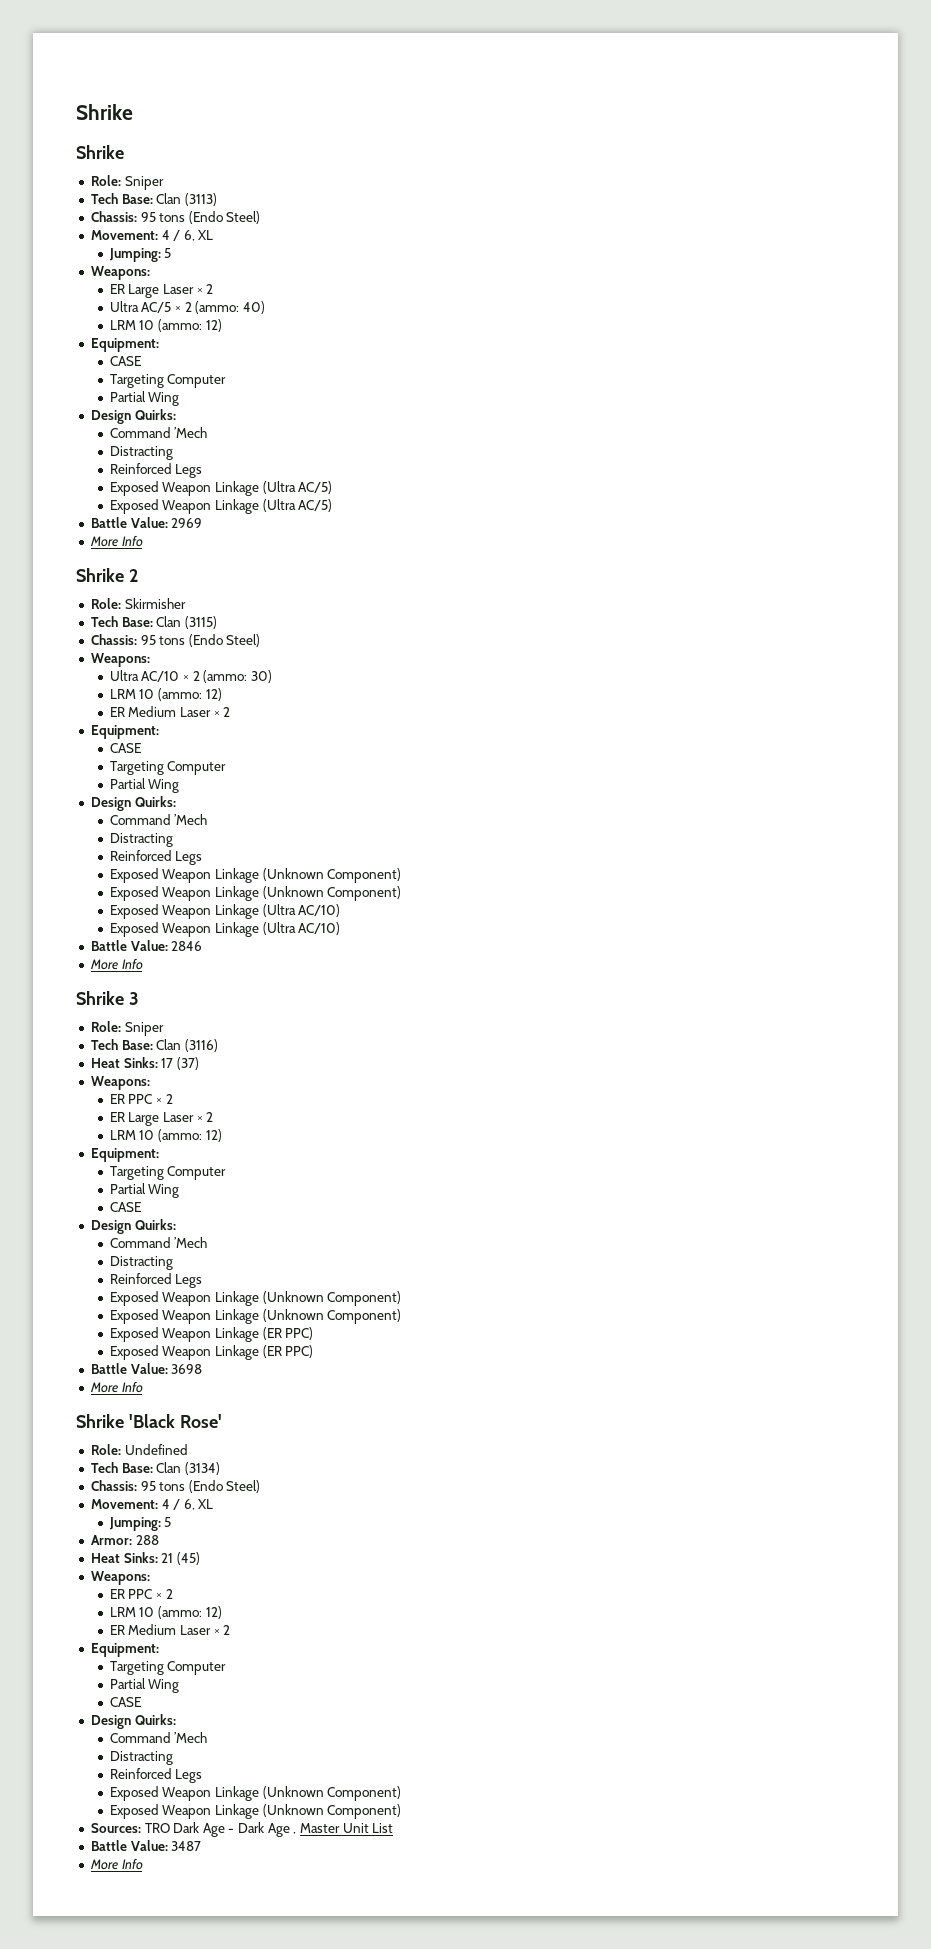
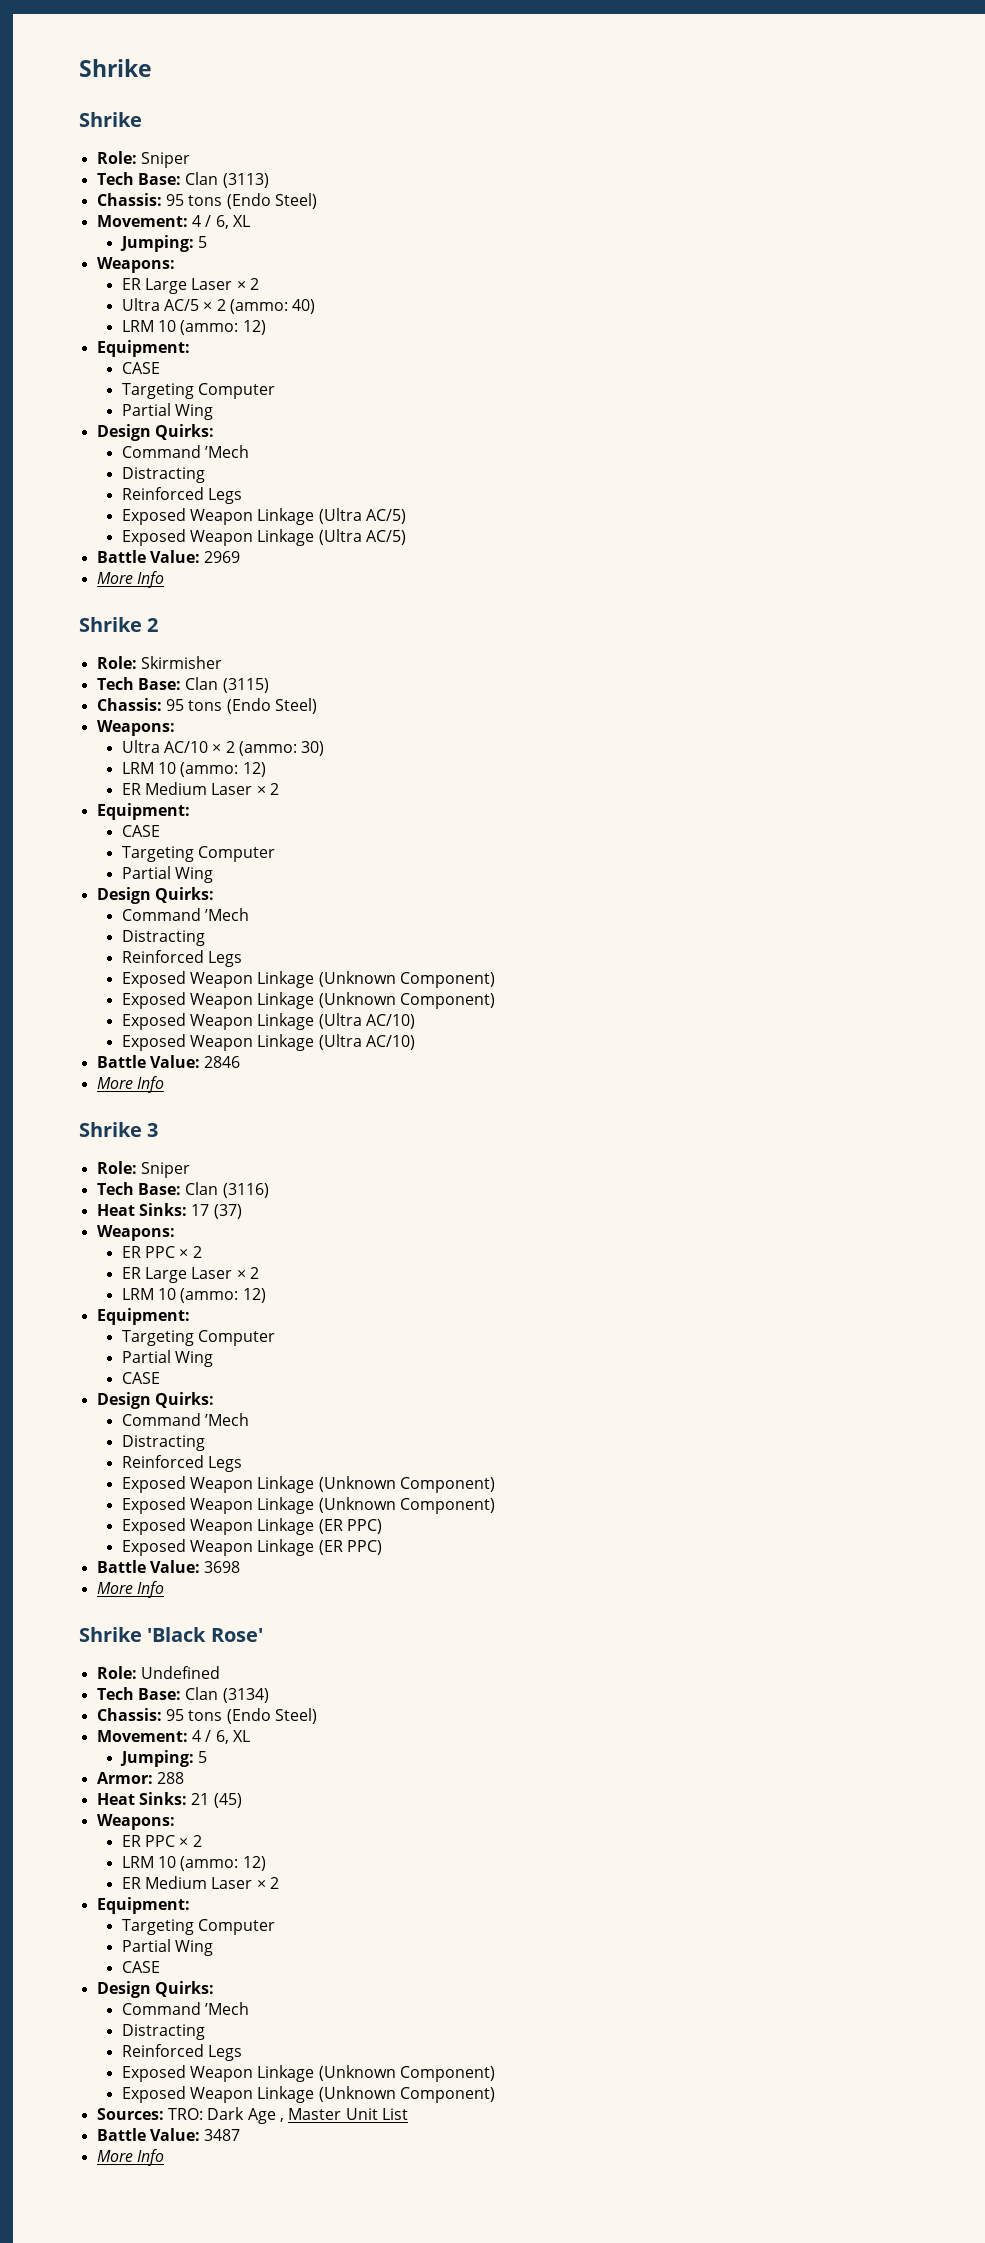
- Sources: TRO Dark Age - Dark Age , Master Unit List
+ Sources: TRO: Dark Age , Master Unit List

